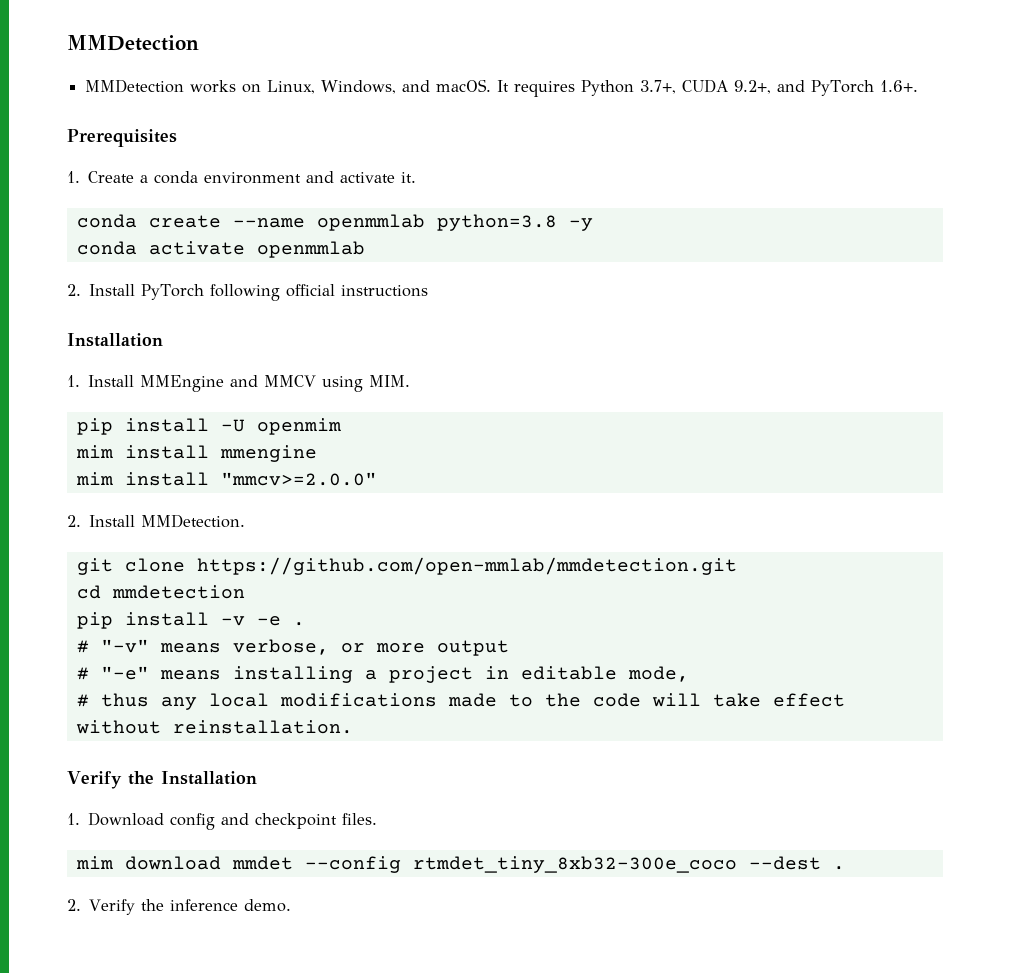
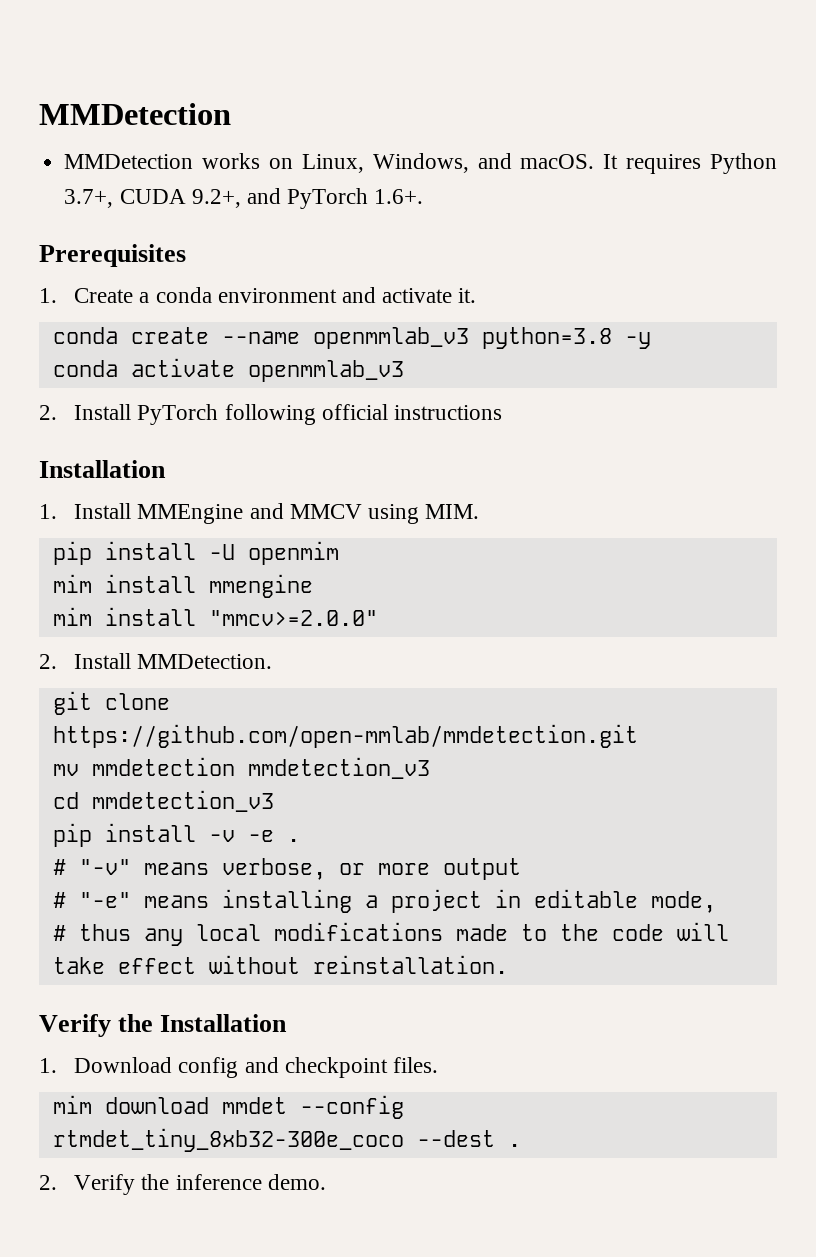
- conda create --name openmmlab python=3.8 -y
+ conda create --name openmmlab_v3 python=3.8 -y
- conda activate openmmlab
+ conda activate openmmlab_v3
+ mv mmdetection mmdetection_v3
- cd mmdetection
+ cd mmdetection_v3

